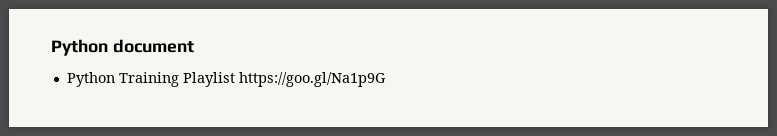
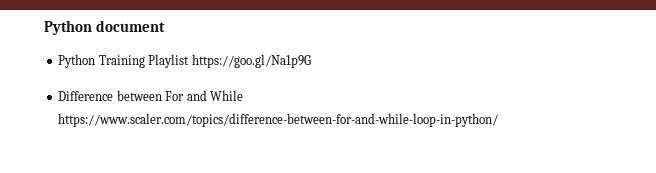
+ Difference between For and While https://www.scaler.com/topics/difference-between-for-and-while-loop-in-python/

